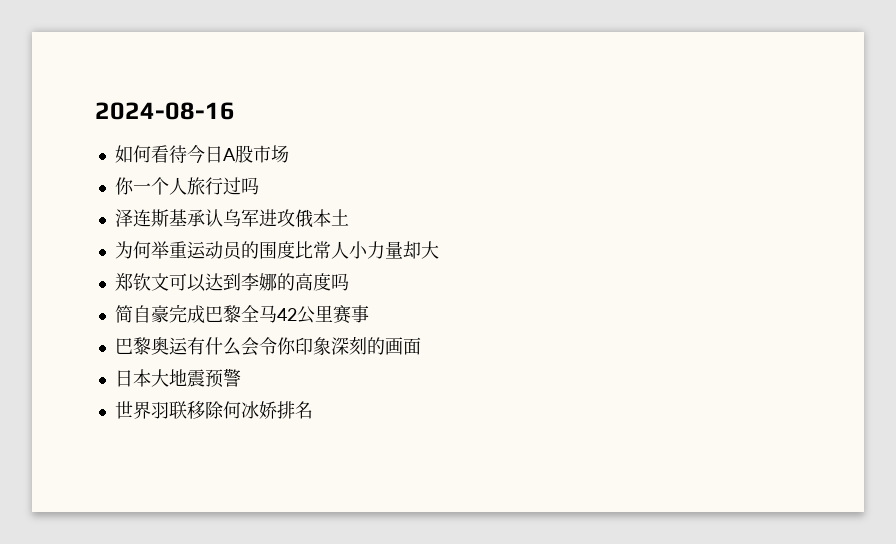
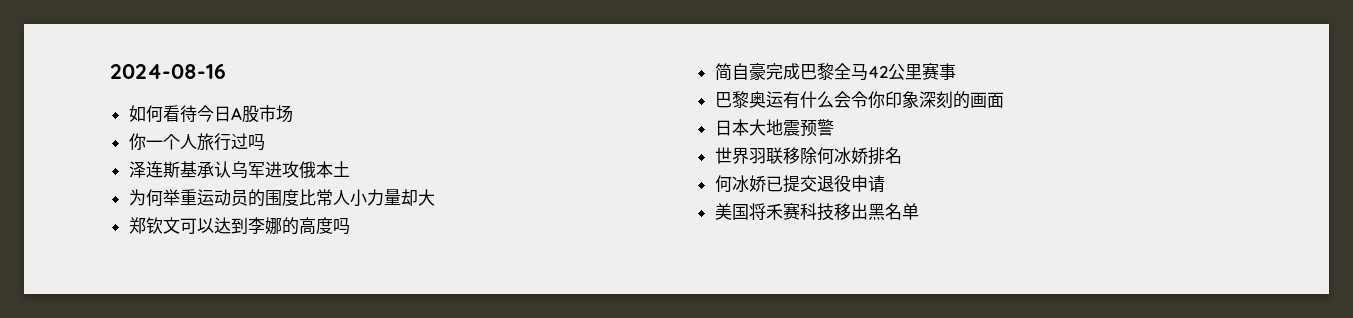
+ 何冰娇已提交退役申请
+ 美国将禾赛科技移出黑名单

